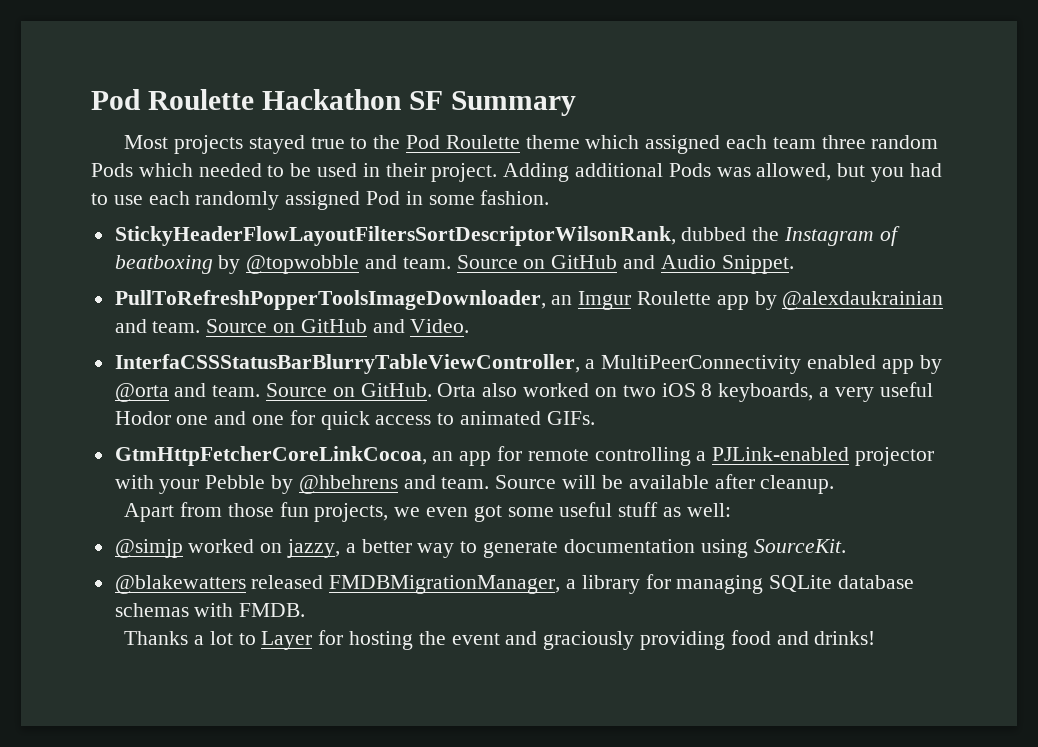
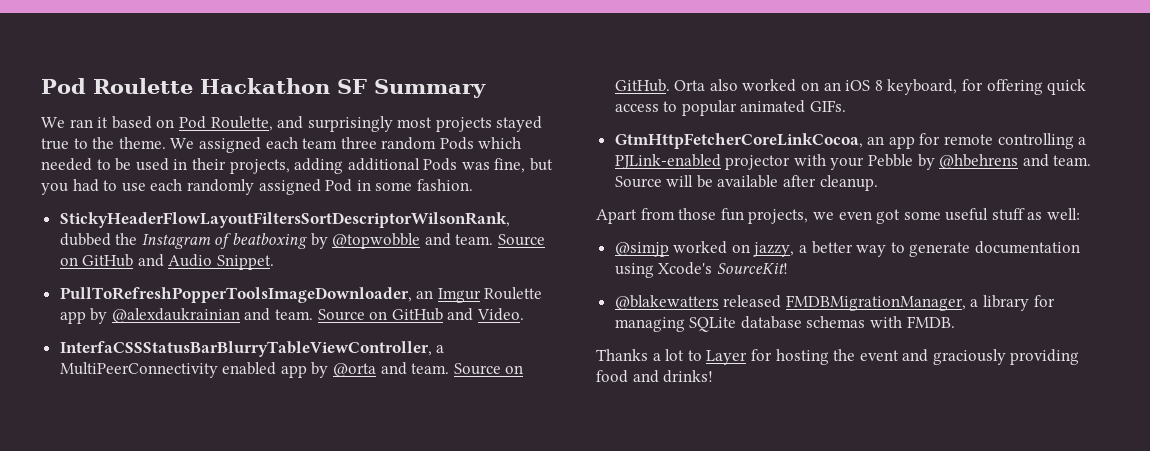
- Most projects stayed true to the Pod Roulette theme which assigned each team three random Pods which needed to be used in their project. Adding additional Pods was allowed, but you had to use each randomly assigned Pod in some fashion.
+ We ran it based on Pod Roulette, and surprisingly most projects stayed true to the theme. We assigned each team three random Pods which needed to be used in their projects, adding additional Pods was fine, but you had to use each randomly assigned Pod in some fashion.
- Orta also worked on two iOS 8 keyboards, a very useful Hodor one and one for quick access to animated GIFs.
+ Orta also worked on an iOS 8 keyboard, for offering quick access to popular animated GIFs.
- @simjp worked on jazzy, a better way to generate documentation using SourceKit.
+ @simjp worked on jazzy, a better way to generate documentation using Xcode's SourceKit!

